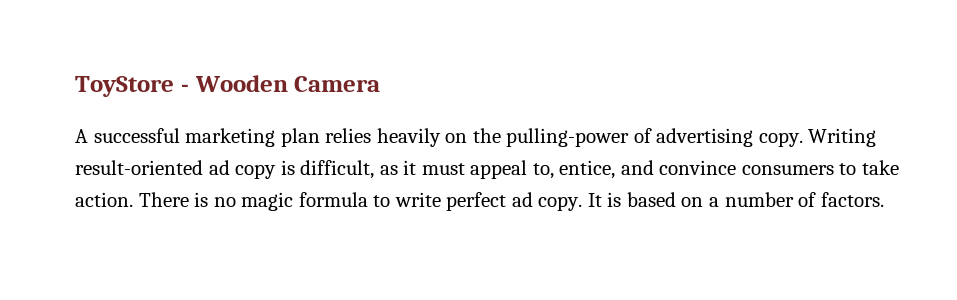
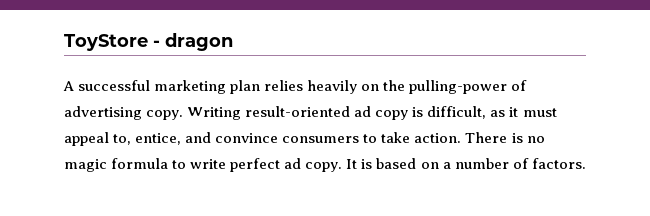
- ToyStore - Wooden Camera
+ ToyStore - dragon

